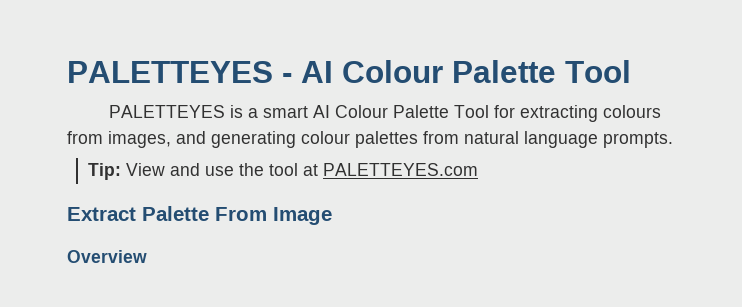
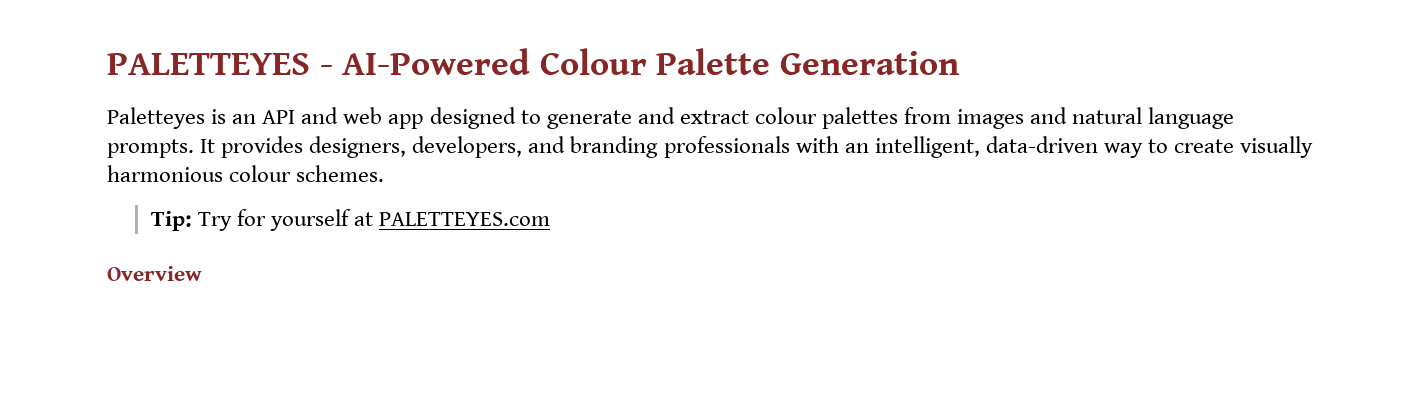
- PALETTEYES - AI Colour Palette Tool
- PALETTEYES is a smart AI Colour Palette Tool for extracting colours from images, and generating colour palettes from natural language prompts.
- Tip: View and use the tool at PALETTEYES.com
- Extract Palette From Image
+ PALETTEYES - AI-Powered Colour Palette Generation
+ Paletteyes is an API and web app designed to generate and extract colour palettes from images and natural language prompts. It provides designers, developers, and branding professionals with an intelligent, data-driven way to create visually harmonious colour schemes.
+ Tip: Try for yourself at PALETTEYES.com

